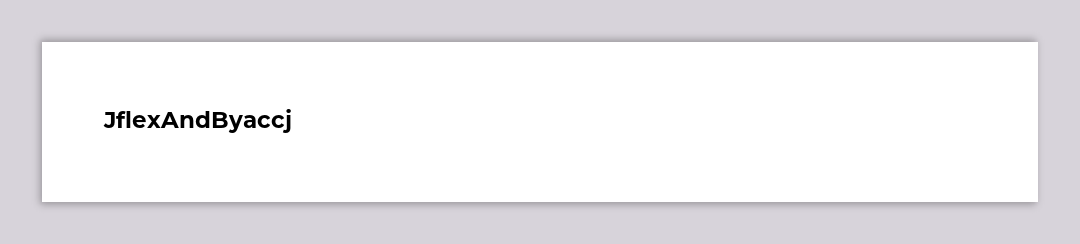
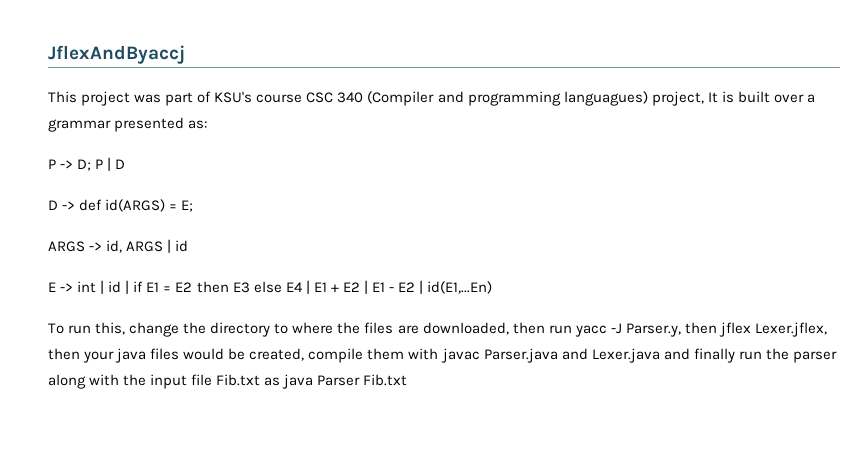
+ This project was part of KSU's course CSC 340 (Compiler and programming languagues) project, It is built over a grammar presented as:
+ P -> D; P | D
+ D -> def id(ARGS) = E;
+ ARGS -> id, ARGS | id
+ E -> int | id | if E1 = E2 then E3 else E4 | E1 + E2 | E1 - E2 | id(E1,...En)
+ To run this, change the directory to where the files are downloaded, then run yacc -J Parser.y, then jflex Lexer.jflex, then your java files would be created, compile them with javac Parser.java and Lexer.java and finally run the parser along with the input file Fib.txt as java Parser Fib.txt

